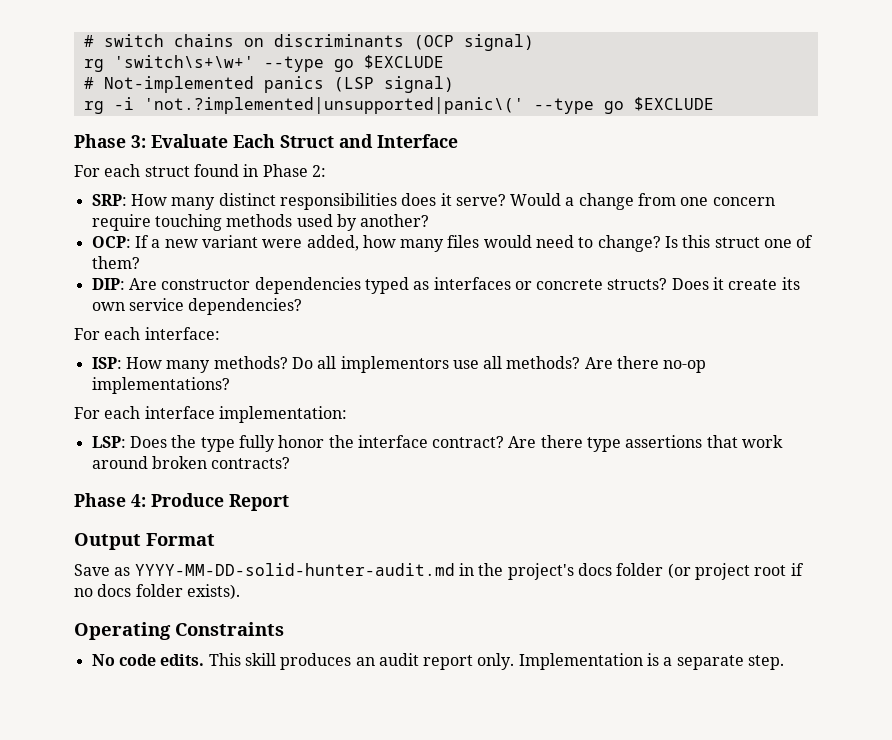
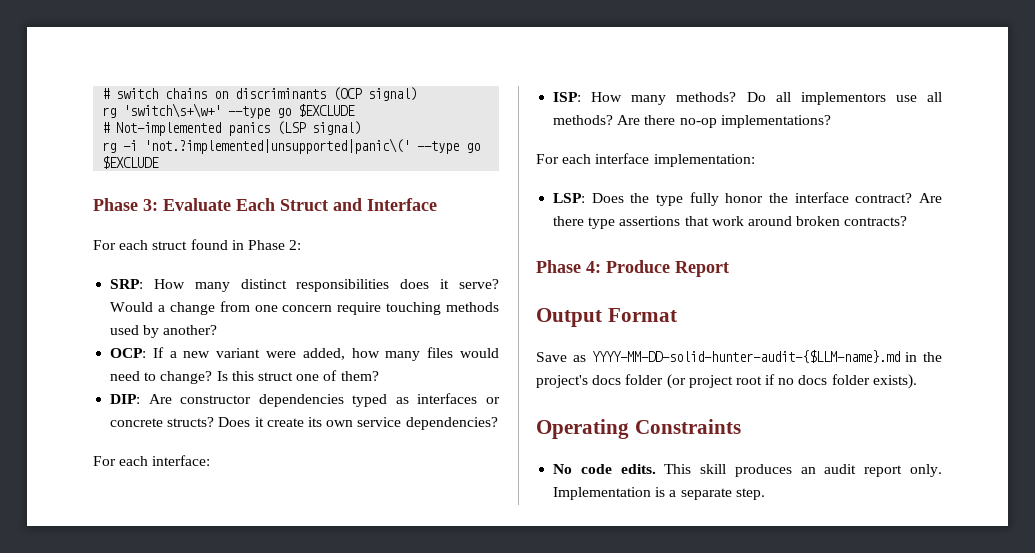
- Save as YYYY-MM-DD-solid-hunter-audit.md in the project's docs folder (or project root if no docs folder exists).
+ Save as YYYY-MM-DD-solid-hunter-audit-{$LLM-name}.md in the project's docs folder (or project root if no docs folder exists).

